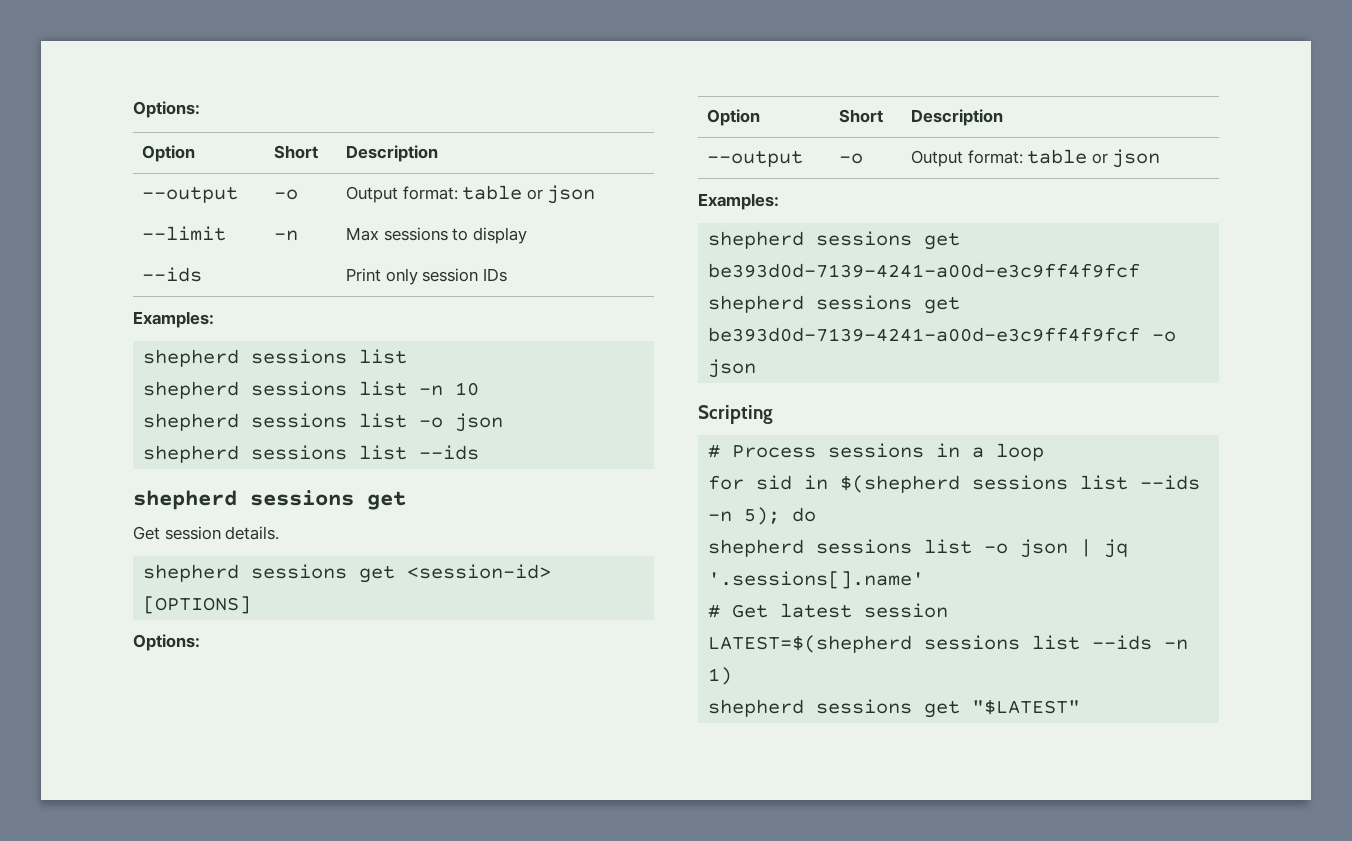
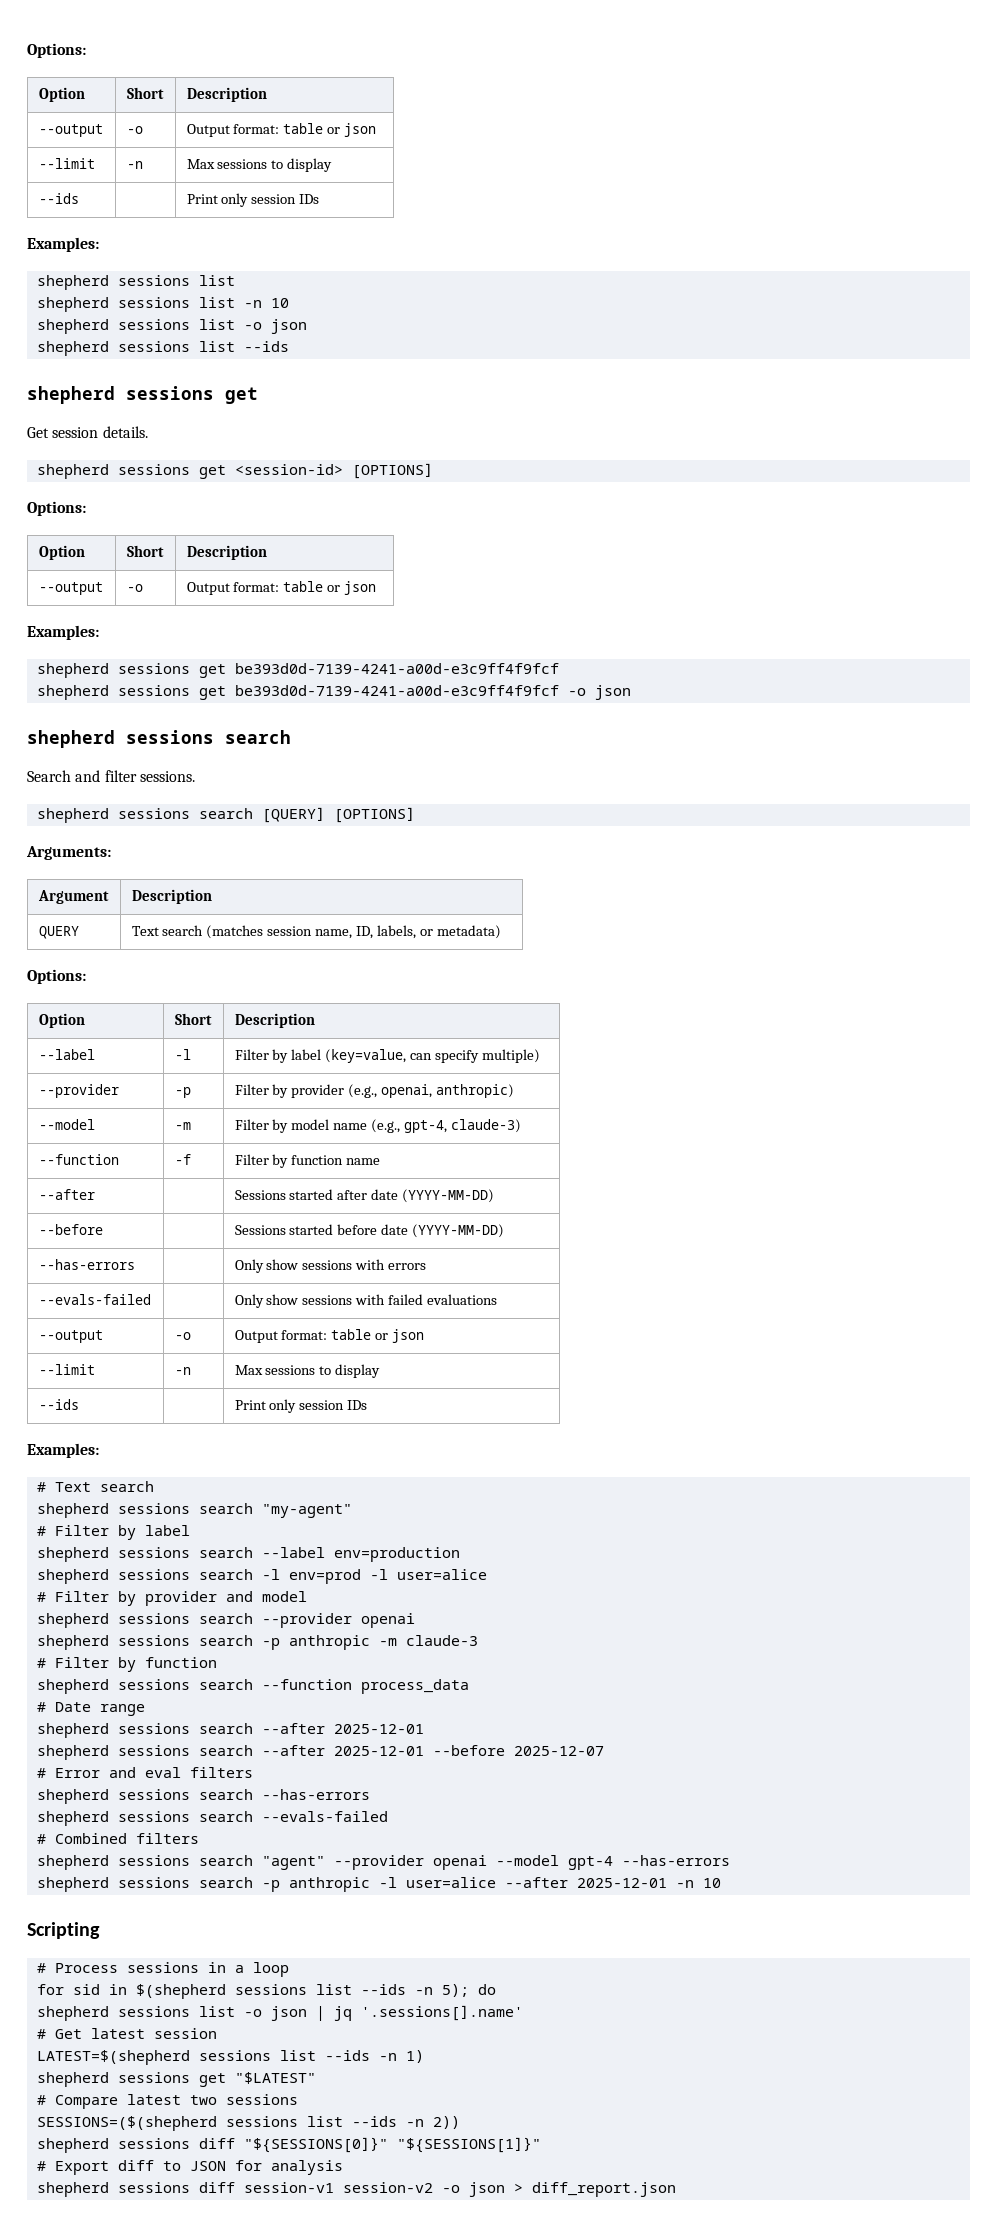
  shepherd sessions get be393d0d-7139-4241-a00d-e3c9ff4f9fcf -o json
+ shepherd sessions search
+ Search and filter sessions.
+ shepherd sessions search [QUERY] [OPTIONS]
+ Arguments:
+ Argument | Description
+ QUERY | Text search (matches session name, ID, labels, or metadata)
+ Options:
+ Option | Short | Description
+ --label | -l | Filter by label (key=value, can specify multiple)
+ --provider | -p | Filter by provider (e.g., openai, anthropic)
+ --model | -m | Filter by model name (e.g., gpt-4, claude-3)
+ --function | -f | Filter by function name
+ --after | | Sessions started after date (YYYY-MM-DD)
+ --before | | Sessions started before date (YYYY-MM-DD)
+ --has-errors | | Only show sessions with errors
+ --evals-failed | | Only show sessions with failed evaluations
+ --output | -o | Output format: table or json
+ --limit | -n | Max sessions to display
+ --ids | | Print only session IDs
+ Examples:
+ # Text search
+ shepherd sessions search "my-agent"
+ # Filter by label
+ shepherd sessions search --label env=production
+ shepherd sessions search -l env=prod -l user=alice
+ # Filter by provider and model
+ shepherd sessions search --provider openai
+ shepherd sessions search -p anthropic -m claude-3
+ # Filter by function
+ shepherd sessions search --function process_data
+ # Date range
+ shepherd sessions search --after 2025-12-01
+ shepherd sessions search --after 2025-12-01 --before 2025-12-07
+ # Error and eval filters
+ shepherd sessions search --has-errors
+ shepherd sessions search --evals-failed
+ # Combined filters
+ shepherd sessions search "agent" --provider openai --model gpt-4 --has-errors
+ shepherd sessions search -p anthropic -l user=alice --after 2025-12-01 -n 10
+ # Compare latest two sessions
+ SESSIONS=($(shepherd sessions list --ids -n 2))
+ shepherd sessions diff "${SESSIONS[0]}" "${SESSIONS[1]}"
+ # Export diff to JSON for analysis
+ shepherd sessions diff session-v1 session-v2 -o json > diff_report.json

